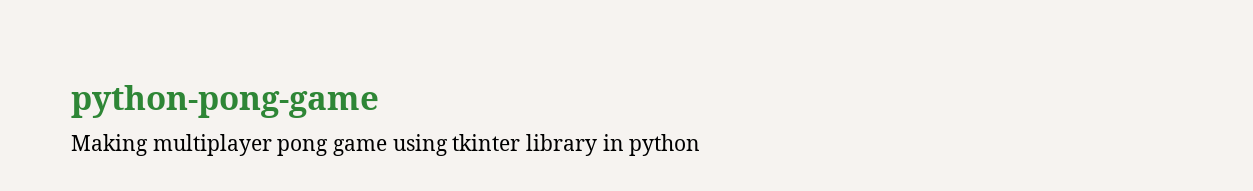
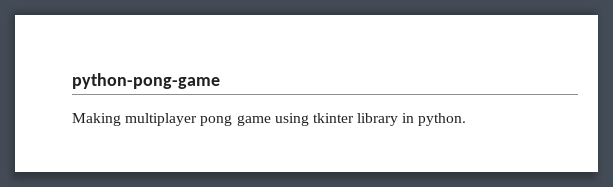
- Making multiplayer pong game using tkinter library in python
+ Making multiplayer pong game using tkinter library in python.

